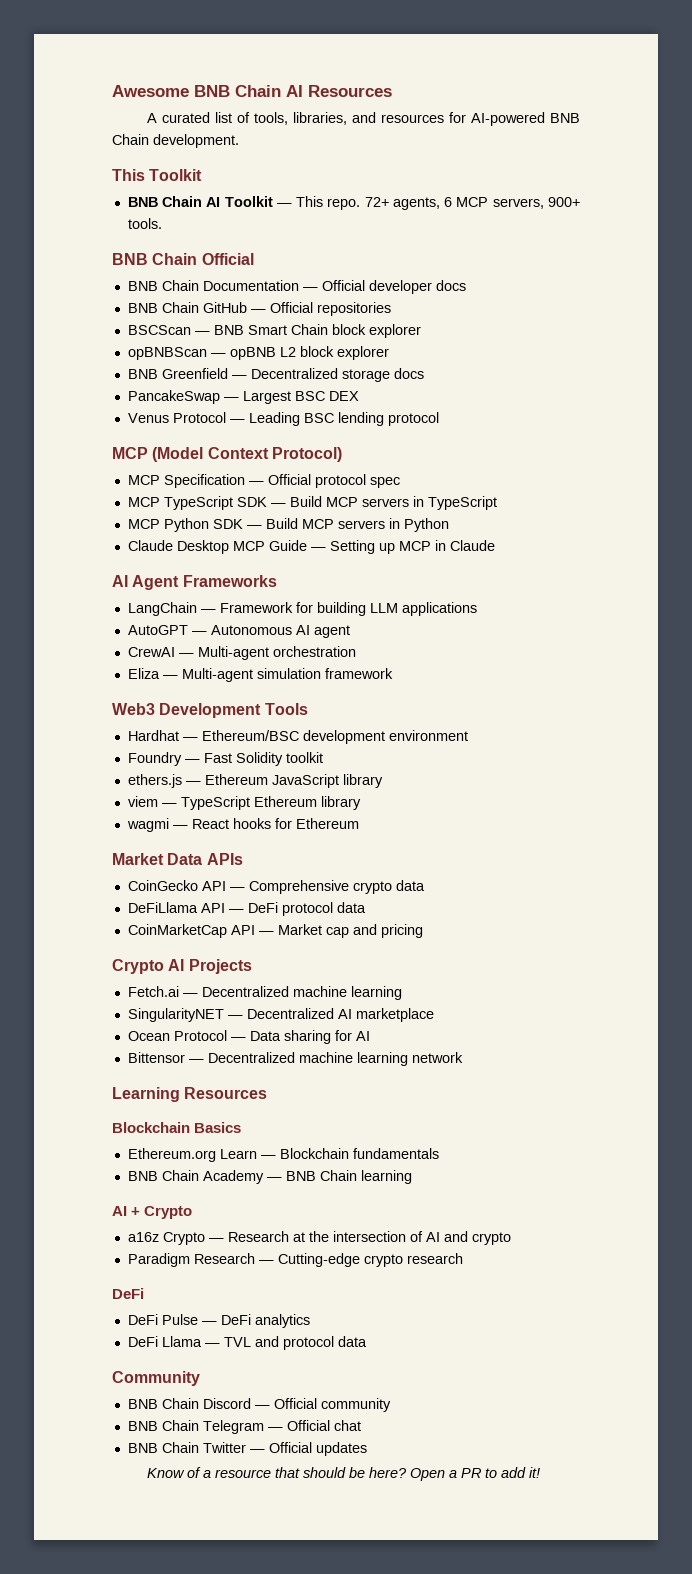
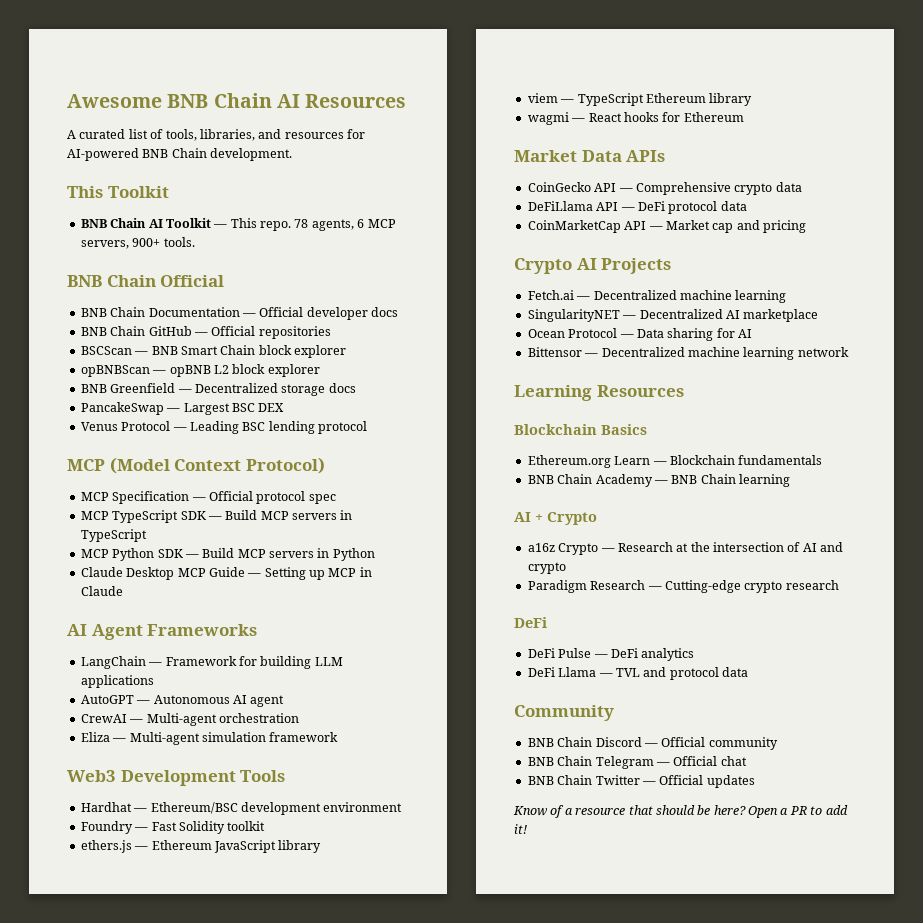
- 72+ agents, 6 MCP servers, 900+ tools.
+ 78 agents, 6 MCP servers, 900+ tools.

